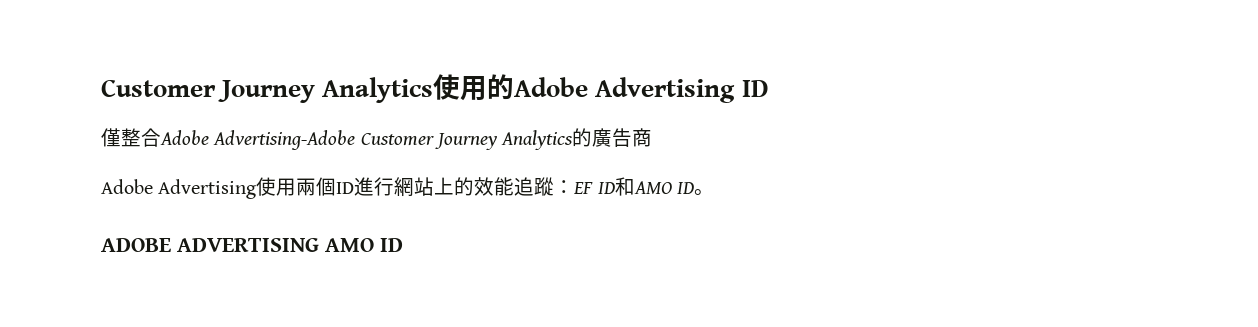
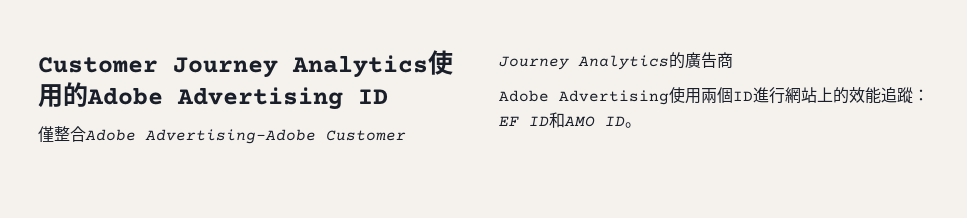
- ADOBE ADVERTISING AMO ID

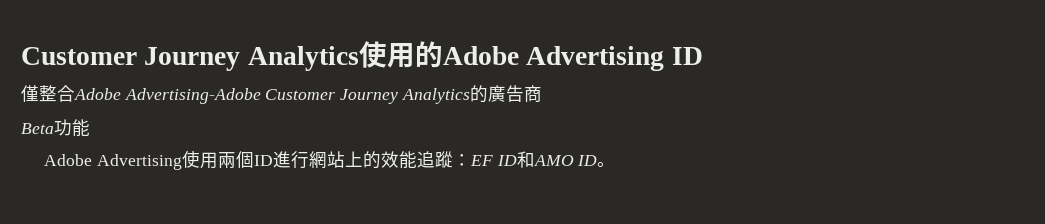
+ Beta功能

